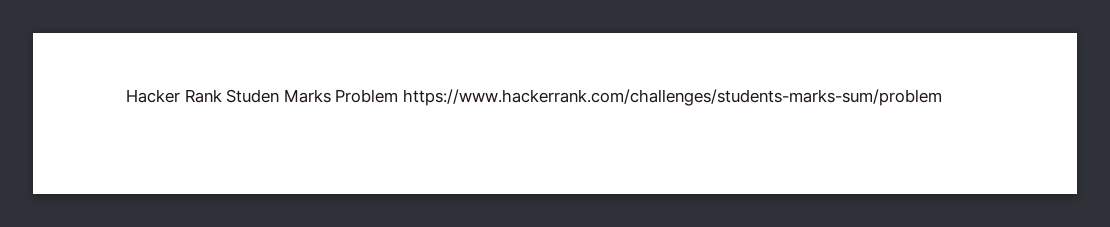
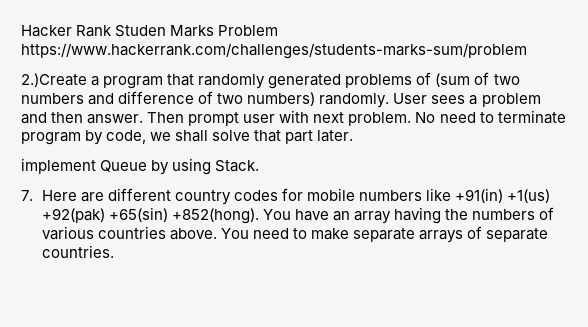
+ 2.)Create a program that randomly generated problems of (sum of two numbers and difference of two numbers) randomly. User sees a problem and then answer. Then prompt user with next problem. No need to terminate program by code, we shall solve that part later.
+ implement Queue by using Stack.
+ 7. Here are different country codes for mobile numbers like +91(in) +1(us) +92(pak) +65(sin) +852(hong). You have an array having the numbers of various countries above. You need to make separate arrays of separate countries.

